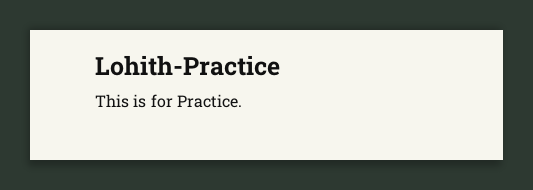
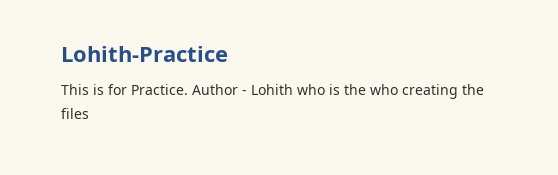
+ Author - Lohith who is the who creating the files

